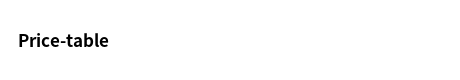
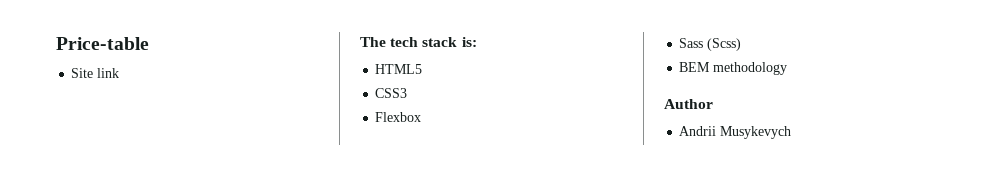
+ Site link
+ The tech stack is:
+ HTML5
+ CSS3
+ Flexbox
+ Sass (Scss)
+ BEM methodology
+ Author
+ Andrii Musykevych

